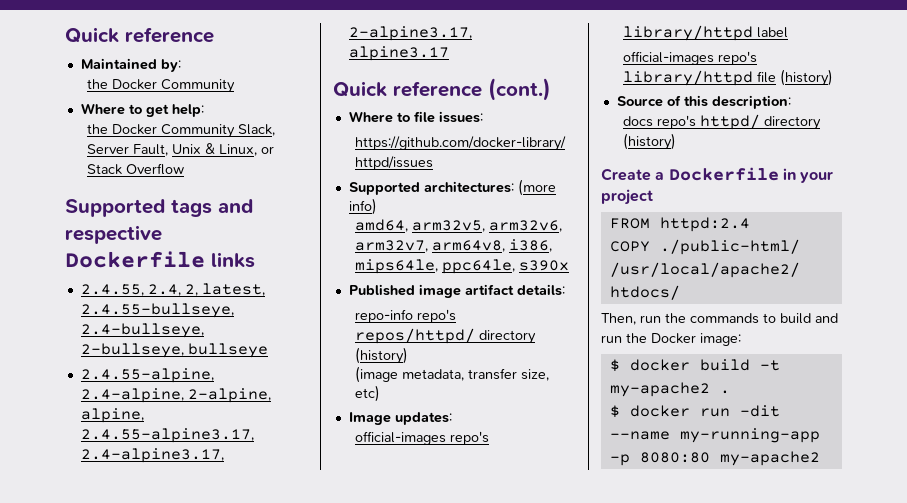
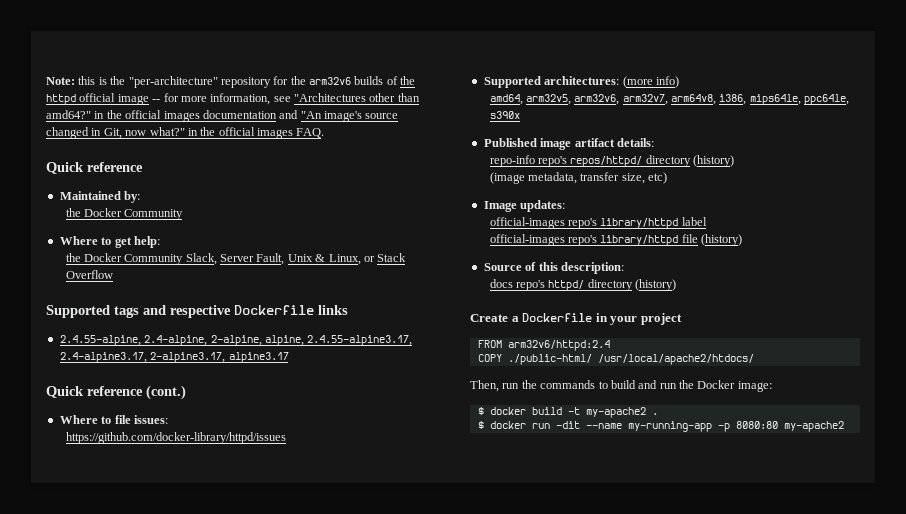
+ Note: this is the "per-architecture" repository for the arm32v6 builds of the httpd official image -- for more information, see "Architectures other than amd64?" in the official images documentation and "An image's source changed in Git, now what?" in the official images FAQ.
- 2.4.55, 2.4, 2, latest, 2.4.55-bullseye, 2.4-bullseye, 2-bullseye, bullseye
- FROM httpd:2.4
+ FROM arm32v6/httpd:2.4

